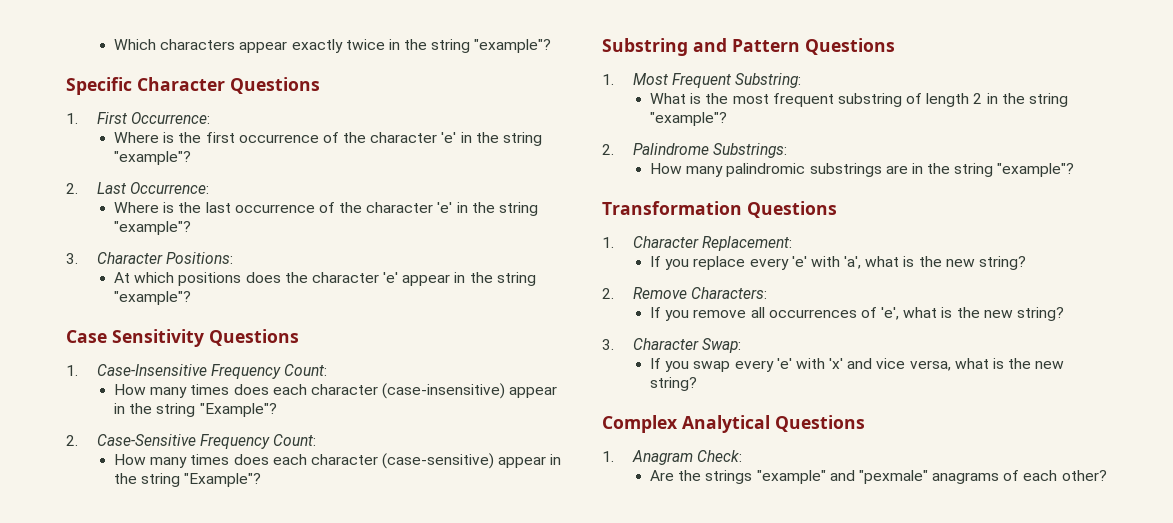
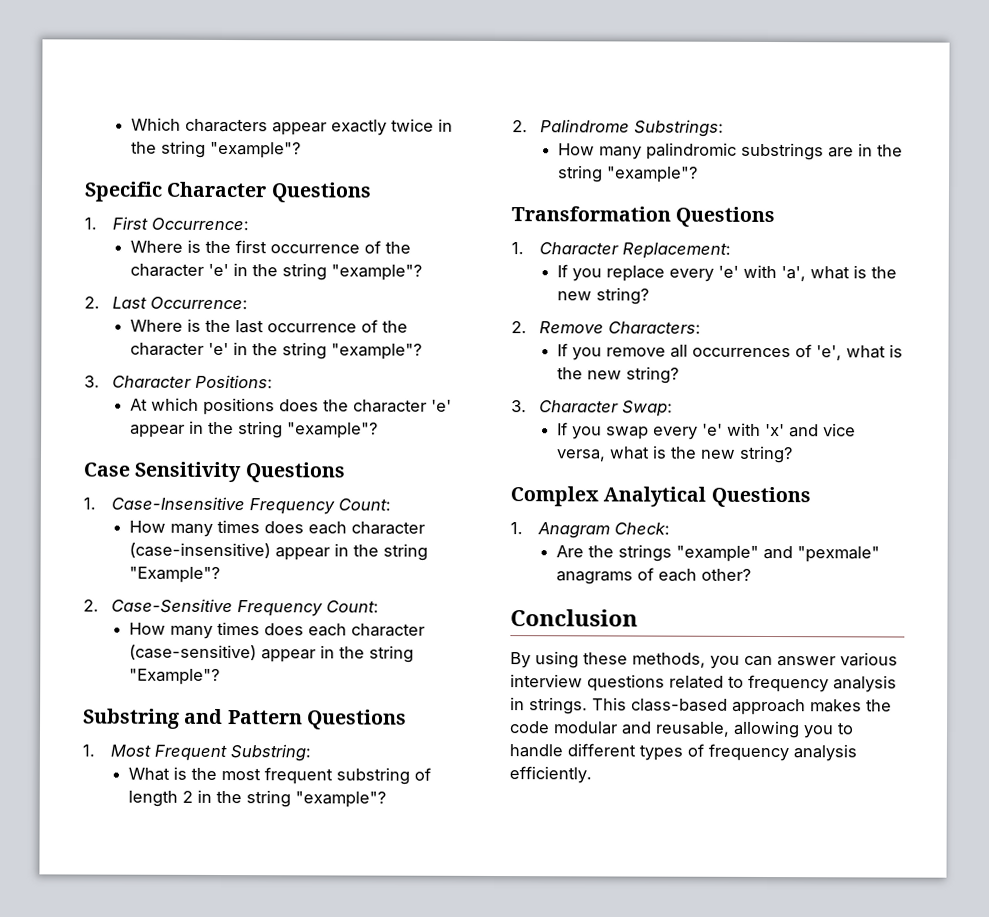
+ Conclusion
+ By using these methods, you can answer various interview questions related to frequency analysis in strings. This class-based approach makes the code modular and reusable, allowing you to handle different types of frequency analysis efficiently.

